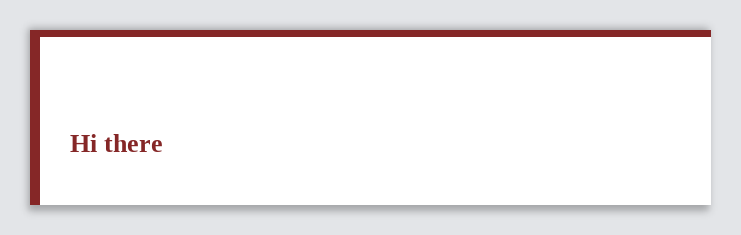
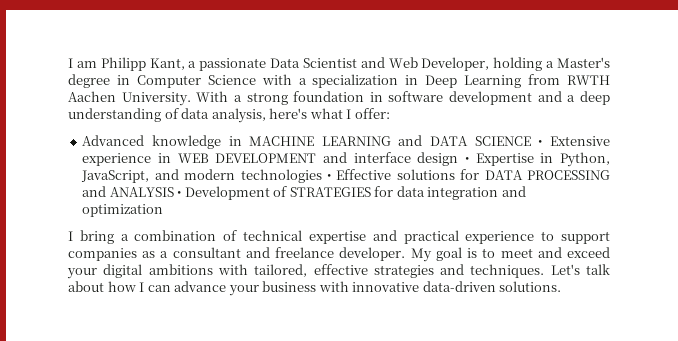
- Hi there
+ I am Philipp Kant, a passionate Data Scientist and Web Developer, holding a Master's degree in Computer Science with a specialization in Deep Learning from RWTH Aachen University. With a strong foundation in software development and a deep understanding of data analysis, here's what I offer:
+ Advanced knowledge in MACHINE LEARNING and DATA SCIENCE • Extensive experience in WEB DEVELOPMENT and interface design • Expertise in Python, JavaScript, and modern technologies • Effective solutions for DATA PROCESSING and ANALYSIS • Development of STRATEGIES for data integration and optimization
+ I bring a combination of technical expertise and practical experience to support companies as a consultant and freelance developer. My goal is to meet and exceed your digital ambitions with tailored, effective strategies and techniques. Let's talk about how I can advance your business with innovative data-driven solutions.

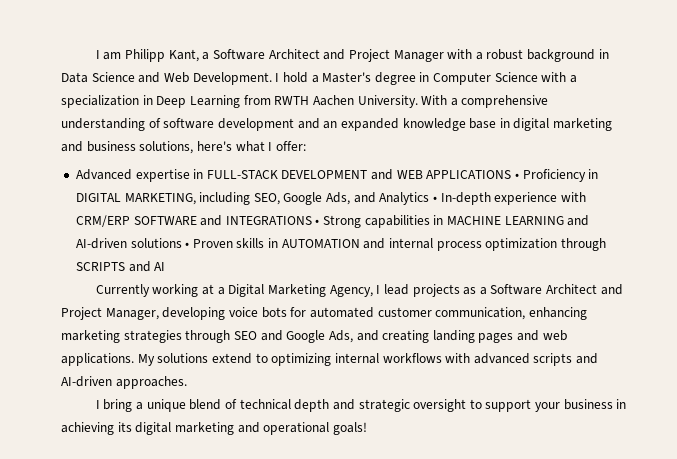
- I am Philipp Kant, a passionate Data Scientist and Web Developer, holding a Master's degree in Computer Science with a specialization in Deep Learning from RWTH Aachen University.
+ I am Philipp Kant, a Software Architect and Project Manager with a robust background in Data Science and Web Development. I hold a Master's degree in Computer Science with a specialization in Deep Learning from RWTH Aachen University.
- With a strong foundation in software development and a deep understanding of data analysis, here's what I offer:
+ With a comprehensive understanding of software development and an expanded knowledge base in digital marketing and business solutions, here's what I offer:
- Advanced knowledge in MACHINE LEARNING and DATA SCIENCE • Extensive experience in WEB DEVELOPMENT and interface design • Expertise in Python, JavaScript, and modern technologies • Effective solutions for DATA PROCESSING and ANALYSIS • Development of STRATEGIES for data integration and optimization
- I bring a combination of technical expertise and practical experience to support companies as a consultant and freelance developer. My goal is to meet and exceed your digital ambitions with tailored, effective strategies and techniques. Let's talk about how I can advance your business with innovative data-driven solutions.
+ Advanced expertise in FULL-STACK DEVELOPMENT and WEB APPLICATIONS • Proficiency in DIGITAL MARKETING, including SEO, Google Ads, and Analytics • In-depth experience with CRM/ERP SOFTWARE and INTEGRATIONS • Strong capabilities in MACHINE LEARNING and AI-driven solutions • Proven skills in AUTOMATION and internal process optimization through SCRIPTS and AI
+ Currently working at a Digital Marketing Agency, I lead projects as a Software Architect and Project Manager, developing voice bots for automated customer communication, enhancing marketing strategies through SEO and Google Ads, and creating landing pages and web applications. My solutions extend to optimizing internal workflows with advanced scripts and AI-driven approaches.
+ I bring a unique blend of technical depth and strategic oversight to support your business in achieving its digital marketing and operational goals!

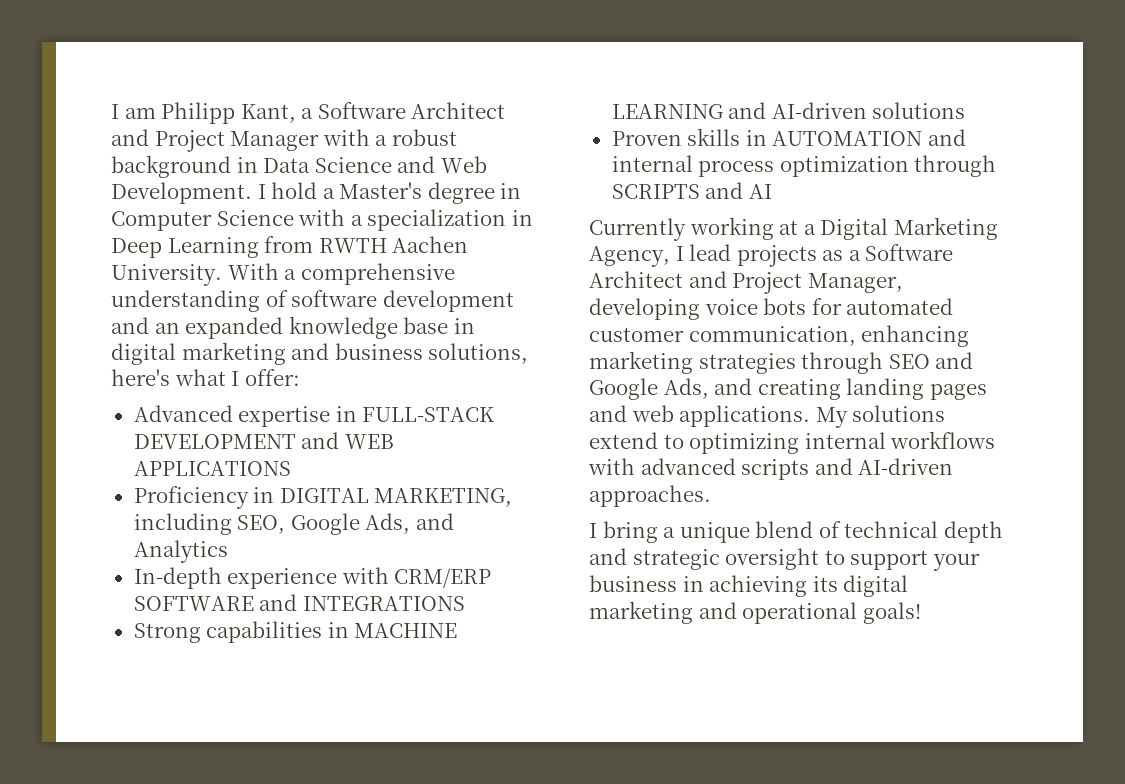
- Advanced expertise in FULL-STACK DEVELOPMENT and WEB APPLICATIONS • Proficiency in DIGITAL MARKETING, including SEO, Google Ads, and Analytics • In-depth experience with CRM/ERP SOFTWARE and INTEGRATIONS • Strong capabilities in MACHINE LEARNING and AI-driven solutions • Proven skills in AUTOMATION and internal process optimization through SCRIPTS and AI
+ Advanced expertise in FULL-STACK DEVELOPMENT and WEB APPLICATIONS
+ Proficiency in DIGITAL MARKETING, including SEO, Google Ads, and Analytics
+ In-depth experience with CRM/ERP SOFTWARE and INTEGRATIONS
+ Strong capabilities in MACHINE LEARNING and AI-driven solutions
+ Proven skills in AUTOMATION and internal process optimization through SCRIPTS and AI

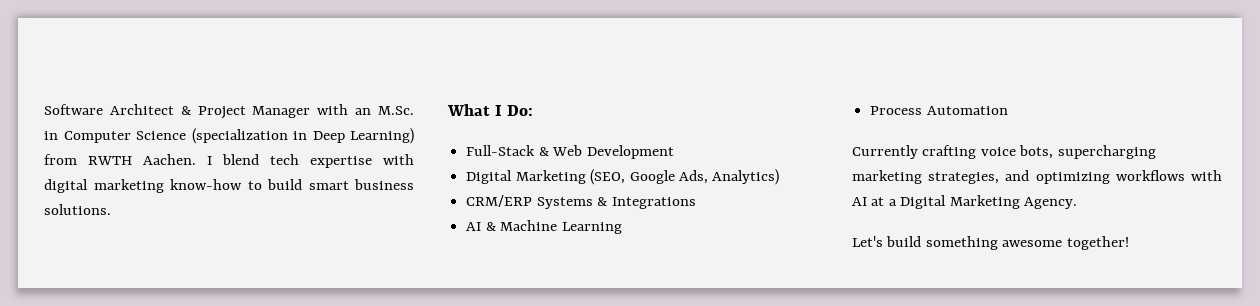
- I am Philipp Kant, a Software Architect and Project Manager with a robust background in Data Science and Web Development. I hold a Master's degree in Computer Science with a specialization in Deep Learning from RWTH Aachen University. With a comprehensive understanding of software development and an expanded knowledge base in digital marketing and business solutions, here's what I offer:
- Advanced expertise in FULL-STACK DEVELOPMENT and WEB APPLICATIONS
- Proficiency in DIGITAL MARKETING, including SEO, Google Ads, and Analytics
- In-depth experience with CRM/ERP SOFTWARE and INTEGRATIONS
- Strong capabilities in MACHINE LEARNING and AI-driven solutions
- Proven skills in AUTOMATION and internal process optimization through SCRIPTS and AI
- Currently working at a Digital Marketing Agency, I lead projects as a Software Architect and Project Manager, developing voice bots for automated customer communication, enhancing marketing strategies through SEO and Google Ads, and creating landing pages and web applications. My solutions extend to optimizing internal workflows with advanced scripts and AI-driven approaches.
- I bring a unique blend of technical depth and strategic oversight to support your business in achieving its digital marketing and operational goals!
+ Software Architect & Project Manager with an M.Sc. in Computer Science (specialization in Deep Learning) from RWTH Aachen. I blend tech expertise with digital marketing know-how to build smart business solutions.
+ What I Do:
+ Full-Stack & Web Development
+ Digital Marketing (SEO, Google Ads, Analytics)
+ CRM/ERP Systems & Integrations
+ AI & Machine Learning
+ Process Automation
+ Currently crafting voice bots, supercharging marketing strategies, and optimizing workflows with AI at a Digital Marketing Agency.
+ Let's build something awesome together!

